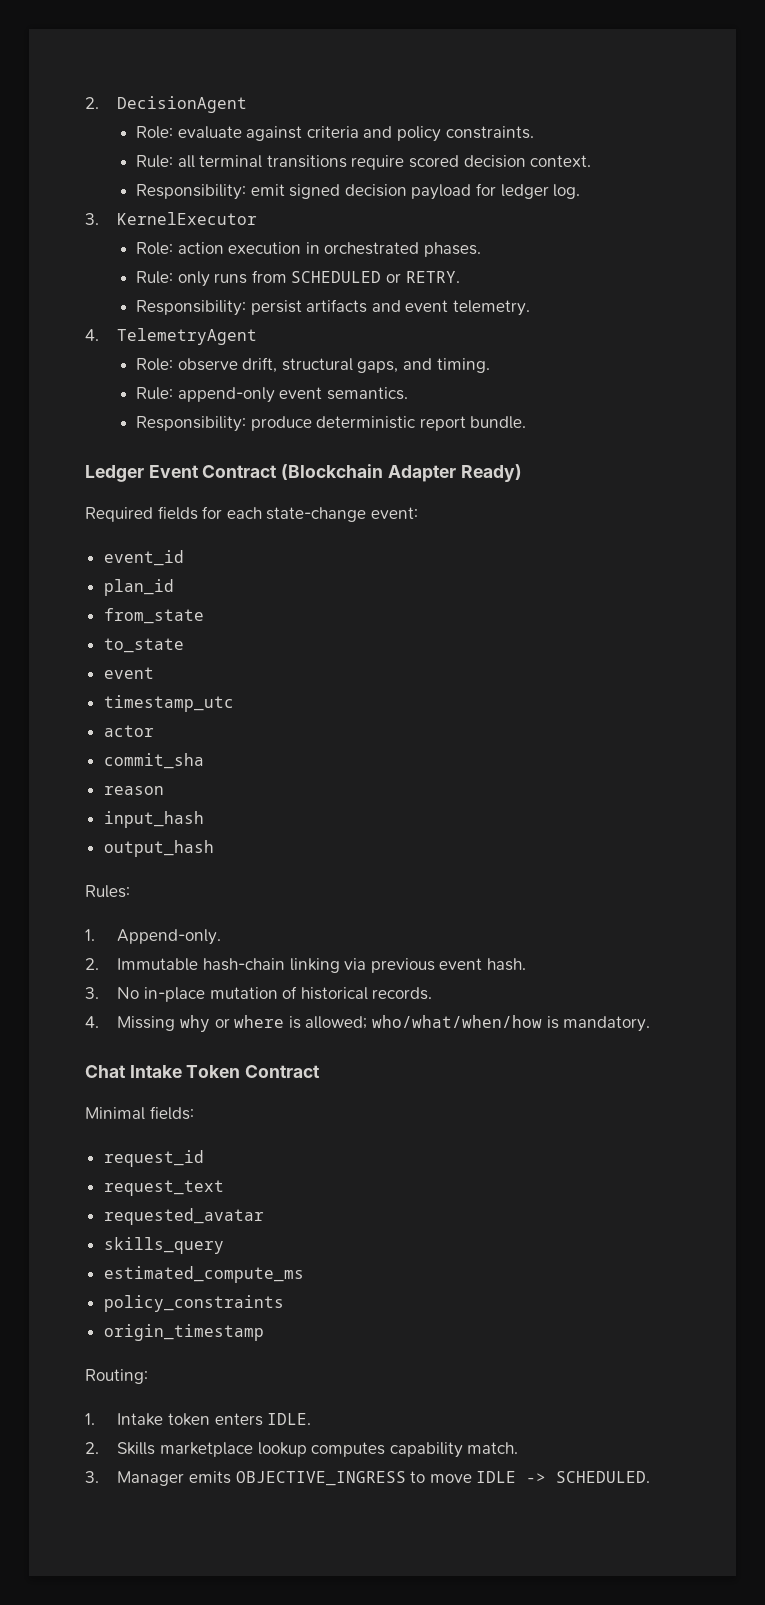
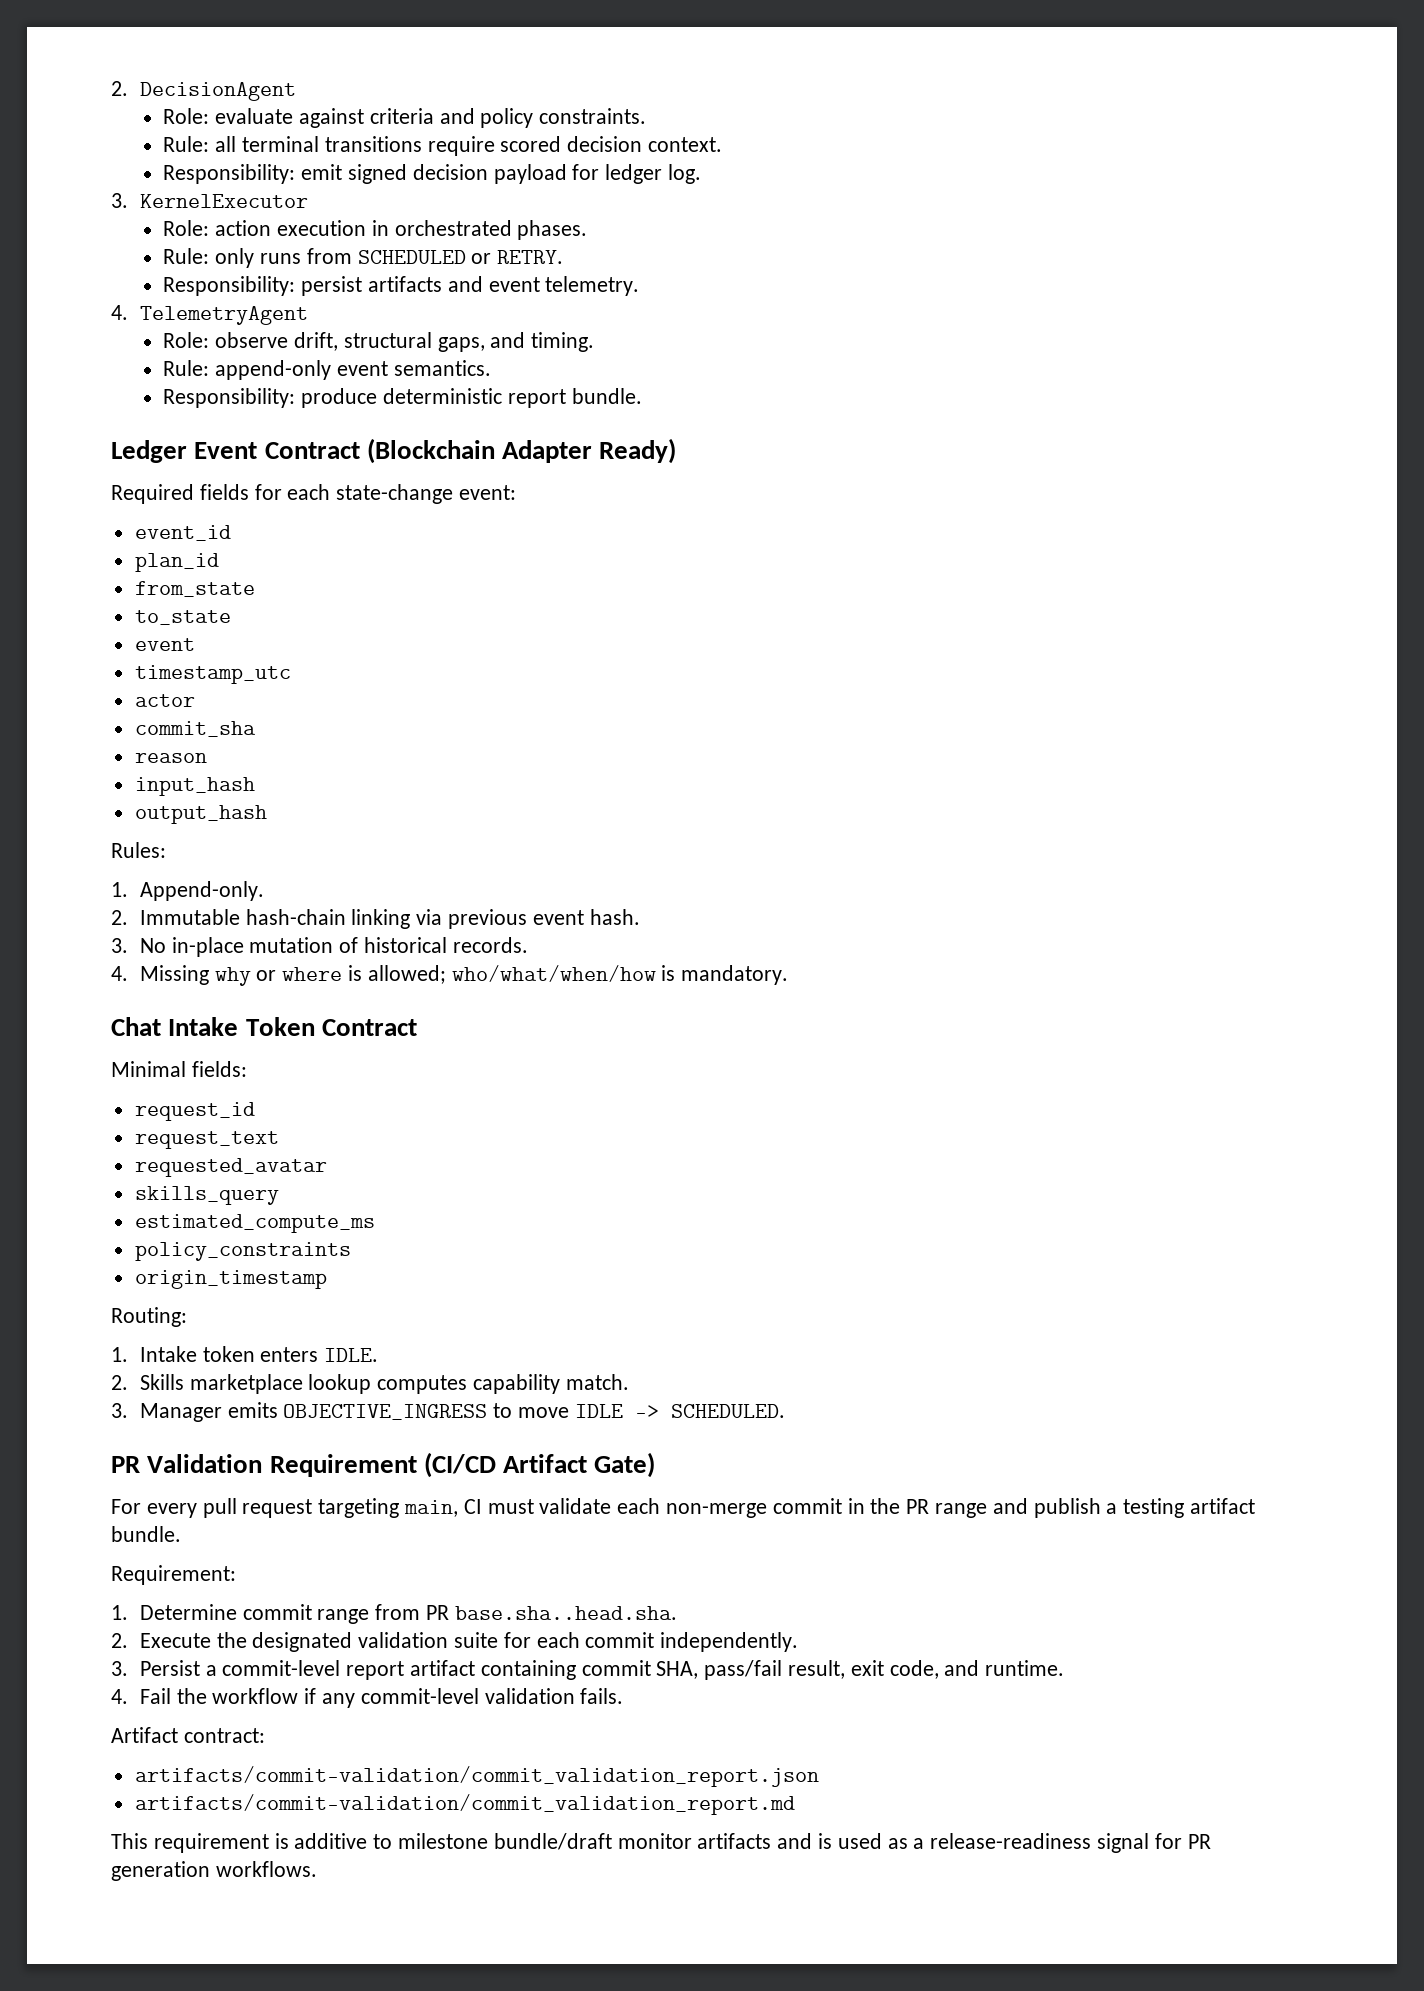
+ PR Validation Requirement (CI/CD Artifact Gate)
+ For every pull request targeting main, CI must validate each non-merge commit in the PR range and publish a testing artifact bundle.
+ Requirement:
+ 1. Determine commit range from PR base.sha..head.sha.
+ 2. Execute the designated validation suite for each commit independently.
+ 3. Persist a commit-level report artifact containing commit SHA, pass/fail result, exit code, and runtime.
+ 4. Fail the workflow if any commit-level validation fails.
+ Artifact contract:
+ artifacts/commit-validation/commit_validation_report.json
+ artifacts/commit-validation/commit_validation_report.md
+ This requirement is additive to milestone bundle/draft monitor artifacts and is used as a release-readiness signal for PR generation workflows.

